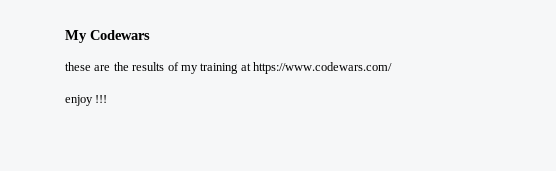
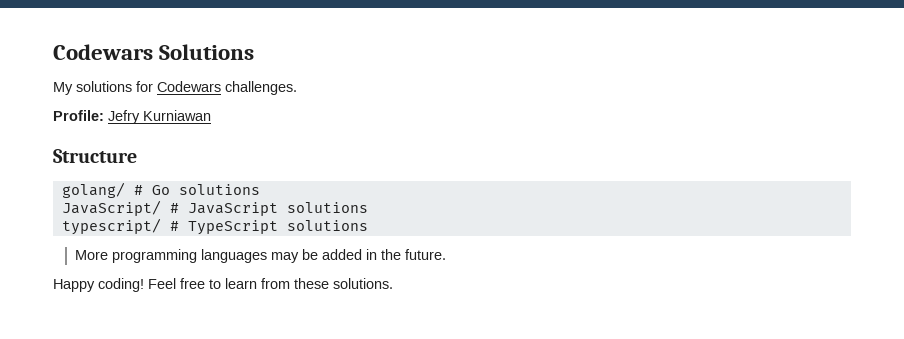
- My Codewars
- these are the results of my training at https://www.codewars.com/
- enjoy !!!
+ Codewars Solutions
+ My solutions for Codewars challenges.
+ Profile: Jefry Kurniawan
+ Structure
+ golang/ # Go solutions
+ JavaScript/ # JavaScript solutions
+ typescript/ # TypeScript solutions
+ More programming languages may be added in the future.
+ Happy coding! Feel free to learn from these solutions.

